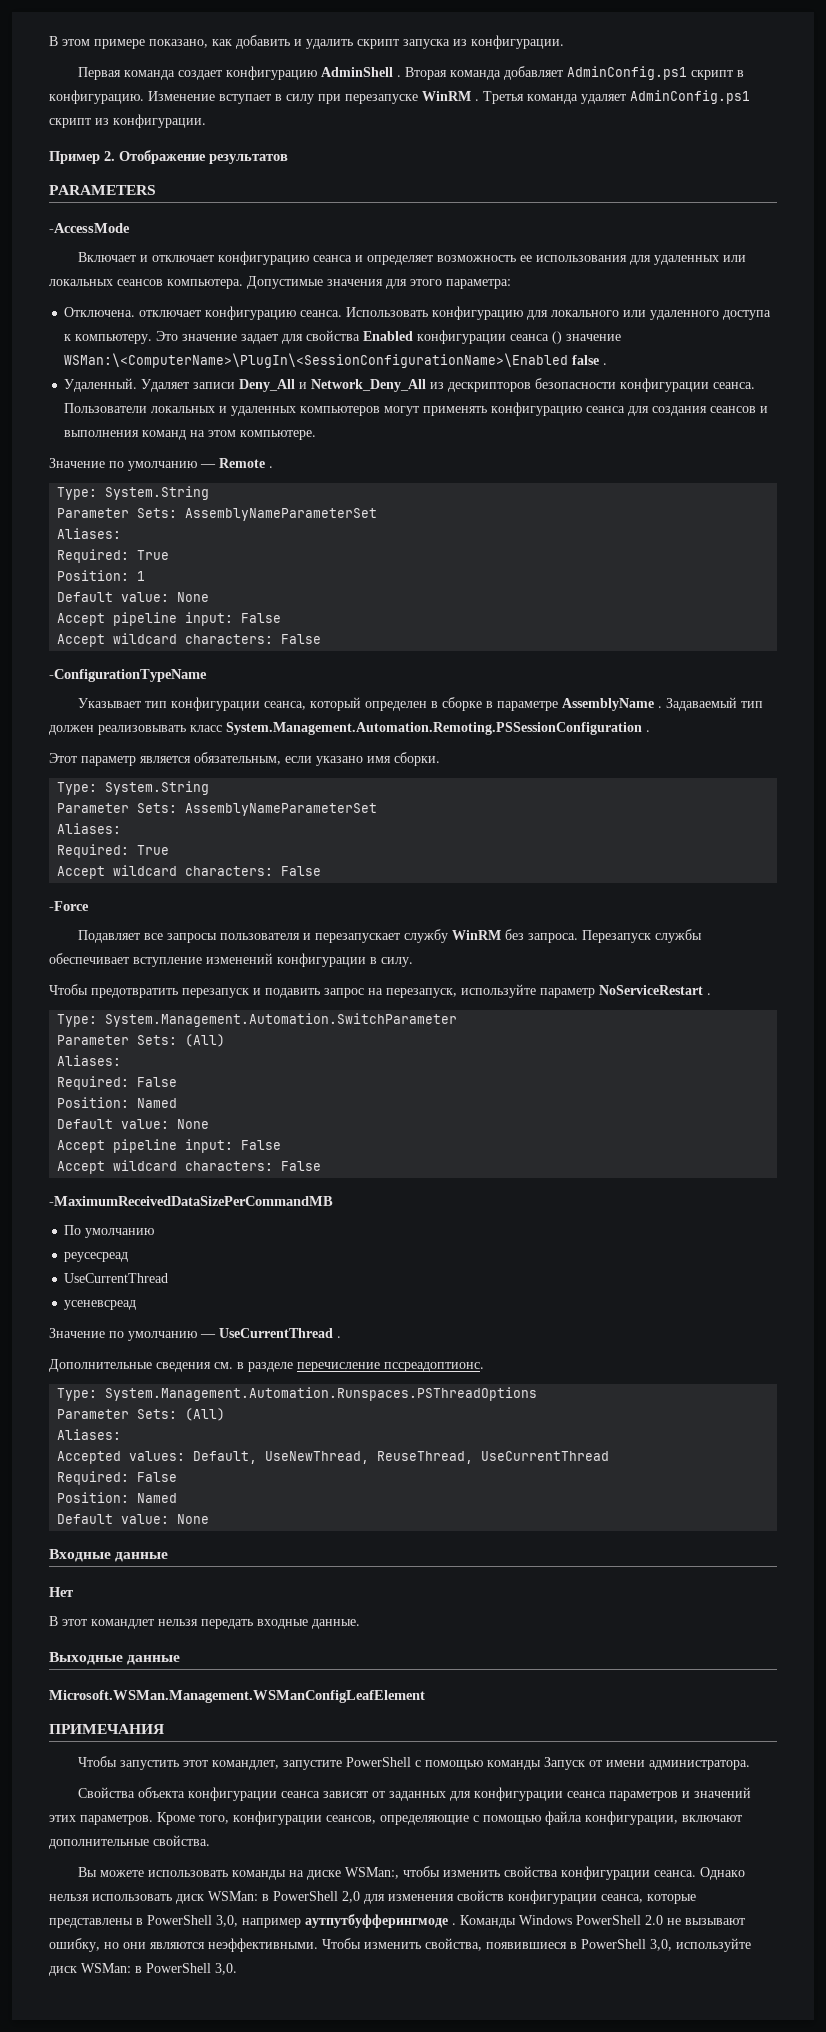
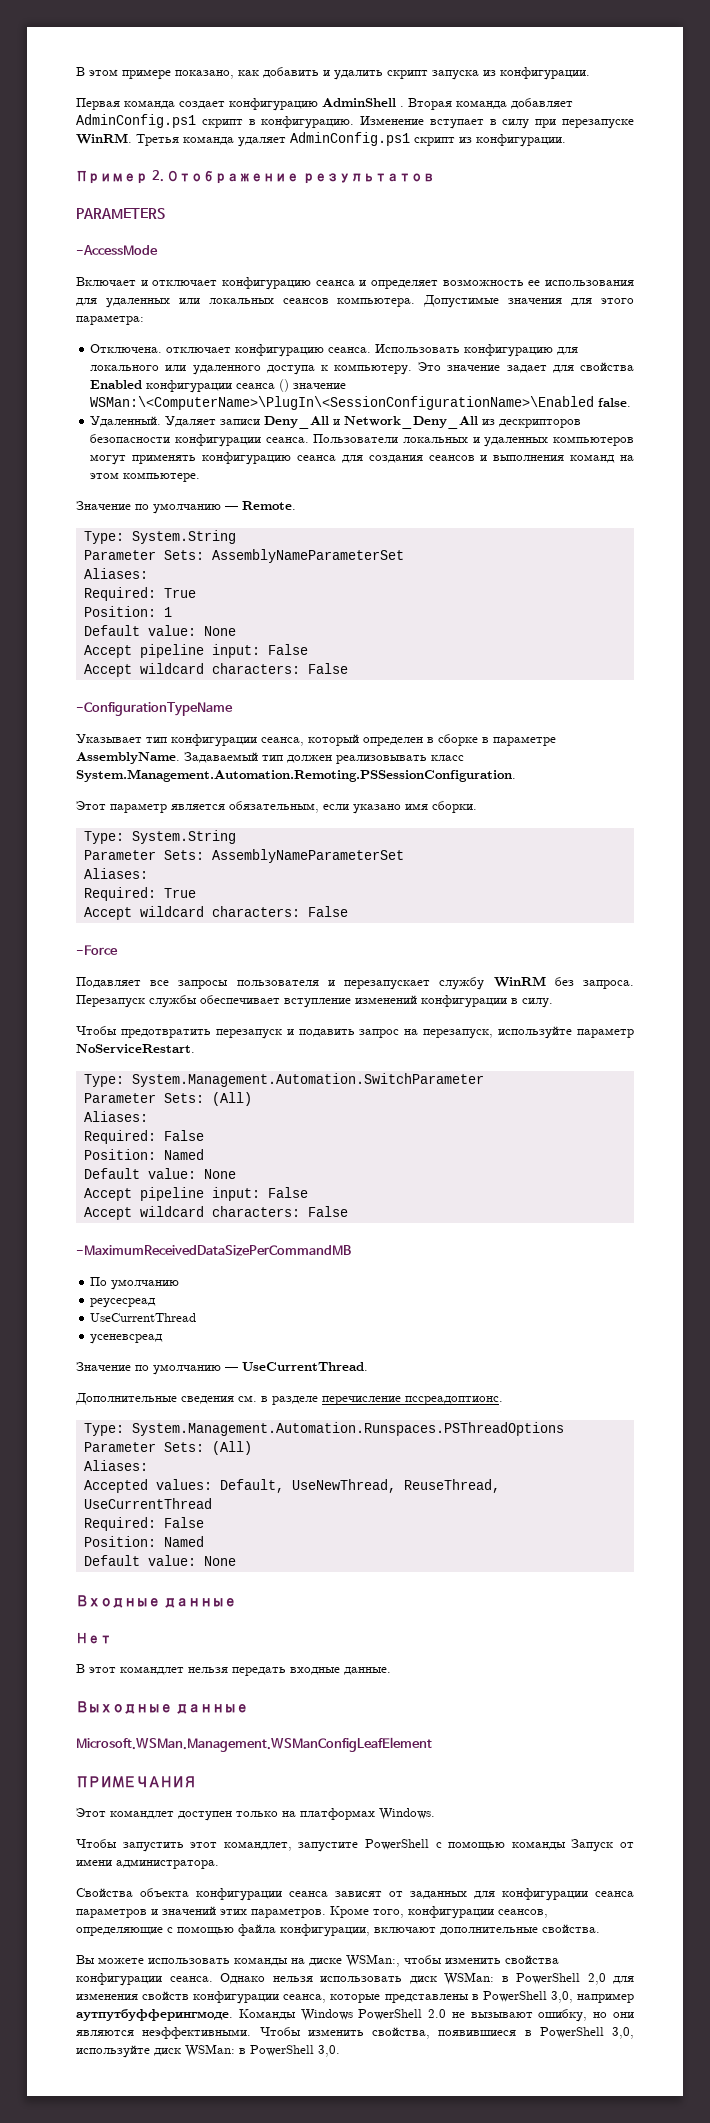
- Изменение вступает в силу при перезапуске WinRM .
+ Изменение вступает в силу при перезапуске WinRM.
- Это значение задает для свойства Enabled конфигурации сеанса () значение WSMan:\<ComputerName>\PlugIn\<SessionConfigurationName>\Enabled false .
+ Это значение задает для свойства Enabled конфигурации сеанса () значение WSMan:\<ComputerName>\PlugIn\<SessionConfigurationName>\Enabled false.
- Значение по умолчанию — Remote .
+ Значение по умолчанию — Remote.
- Указывает тип конфигурации сеанса, который определен в сборке в параметре AssemblyName .
+ Указывает тип конфигурации сеанса, который определен в сборке в параметре AssemblyName.
- Задаваемый тип должен реализовывать класс System.Management.Automation.Remoting.PSSessionConfiguration .
+ Задаваемый тип должен реализовывать класс System.Management.Automation.Remoting.PSSessionConfiguration.
- Чтобы предотвратить перезапуск и подавить запрос на перезапуск, используйте параметр NoServiceRestart .
+ Чтобы предотвратить перезапуск и подавить запрос на перезапуск, используйте параметр NoServiceRestart.
- Значение по умолчанию — UseCurrentThread .
+ Значение по умолчанию — UseCurrentThread.
+ Этот командлет доступен только на платформах Windows.
- Однако нельзя использовать диск WSMan: в PowerShell 2,0 для изменения свойств конфигурации сеанса, которые представлены в PowerShell 3,0, например аутпутбуфферингмоде .
+ Однако нельзя использовать диск WSMan: в PowerShell 2,0 для изменения свойств конфигурации сеанса, которые представлены в PowerShell 3,0, например аутпутбуфферингмоде.

